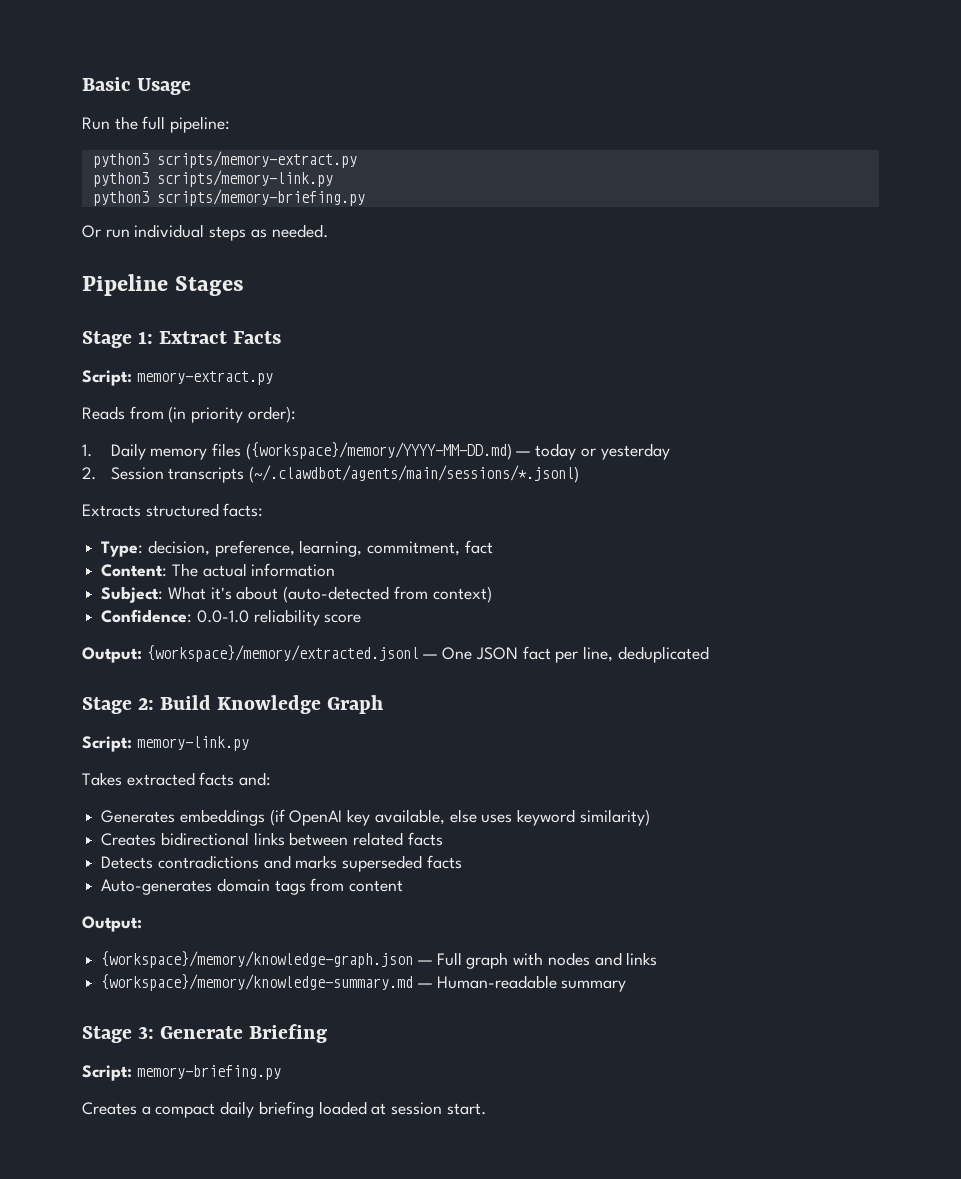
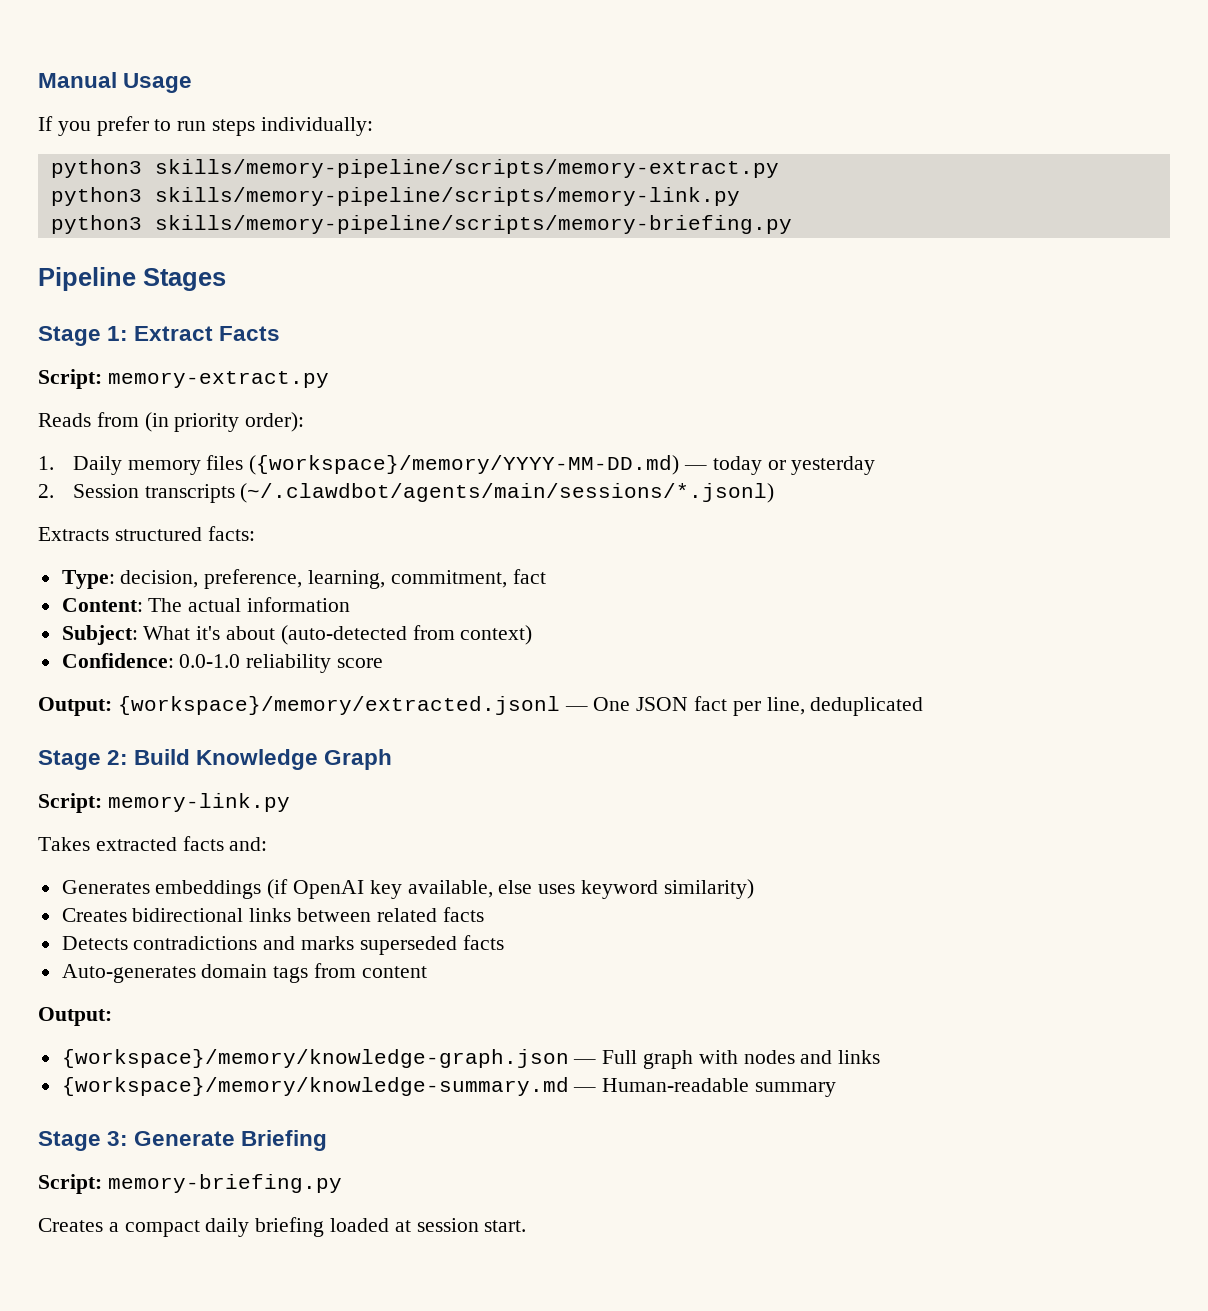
- Basic Usage
+ Manual Usage
- Run the full pipeline:
- python3 scripts/memory-extract.py
- python3 scripts/memory-link.py
- python3 scripts/memory-briefing.py
- Or run individual steps as needed.
+ If you prefer to run steps individually:
+ python3 skills/memory-pipeline/scripts/memory-extract.py
+ python3 skills/memory-pipeline/scripts/memory-link.py
+ python3 skills/memory-pipeline/scripts/memory-briefing.py

